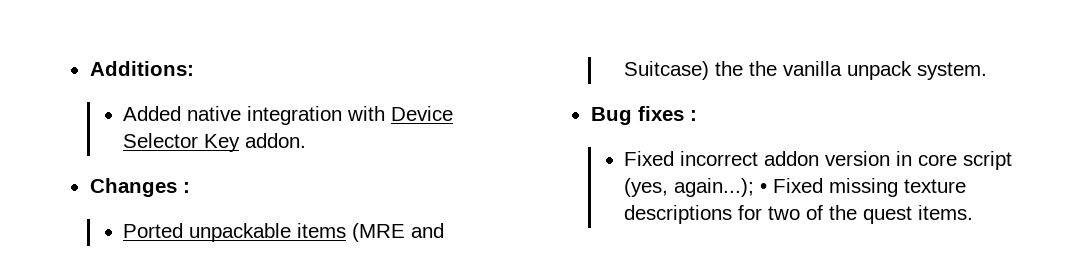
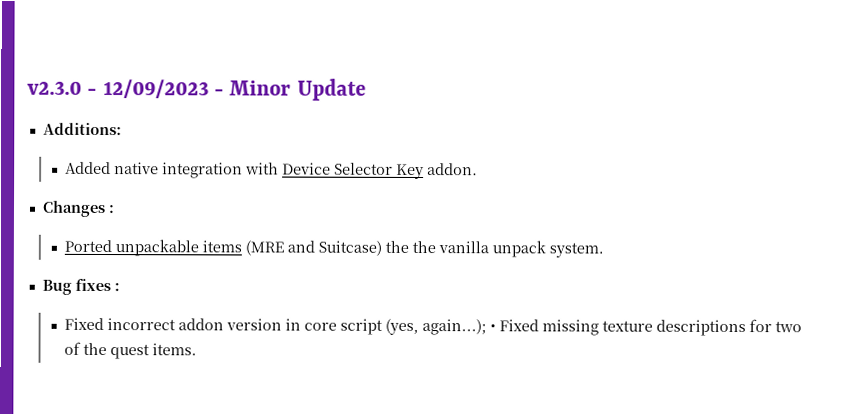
+ v2.3.0 - 12/09/2023 - Minor Update

